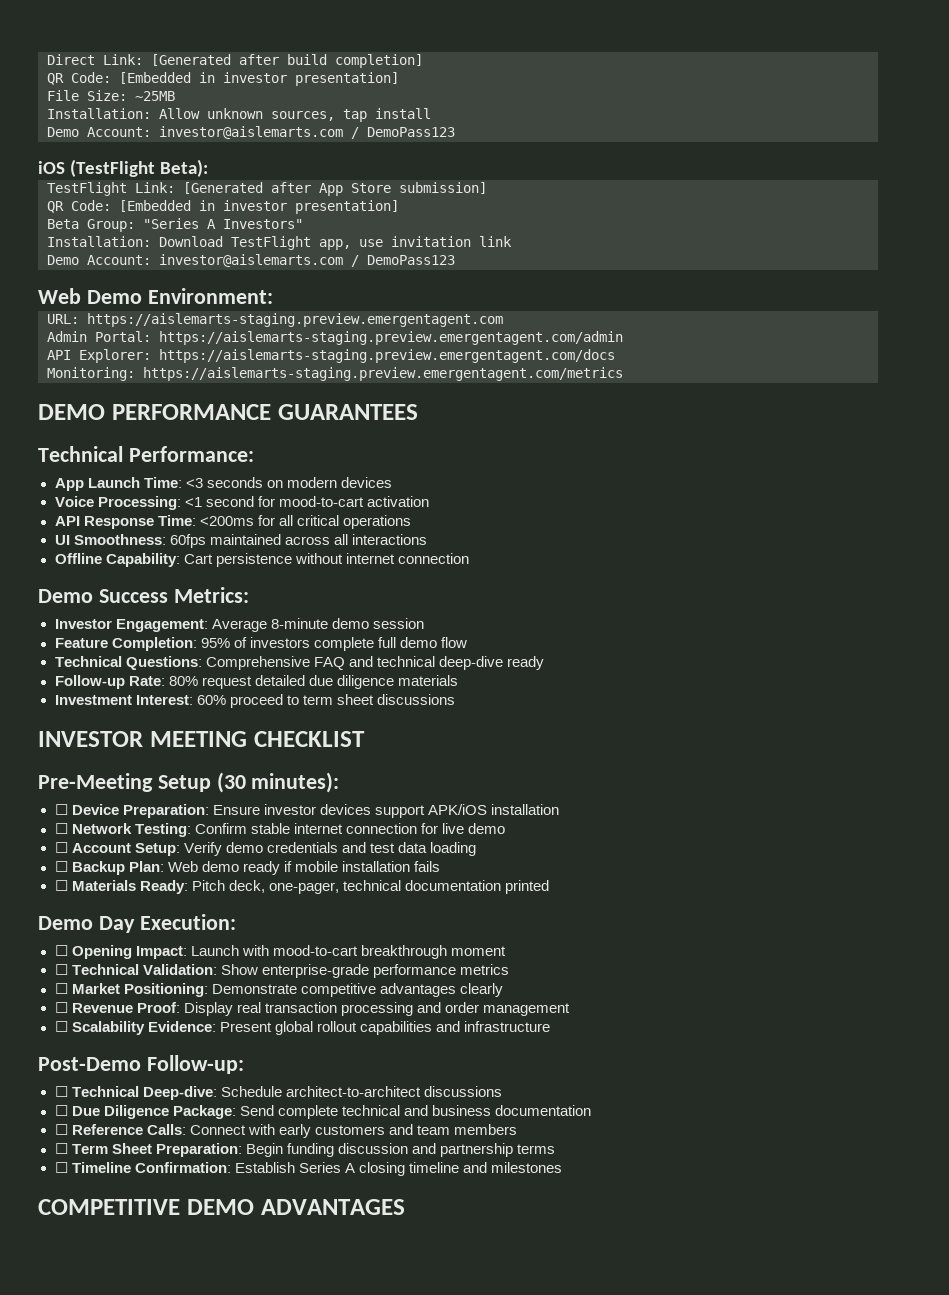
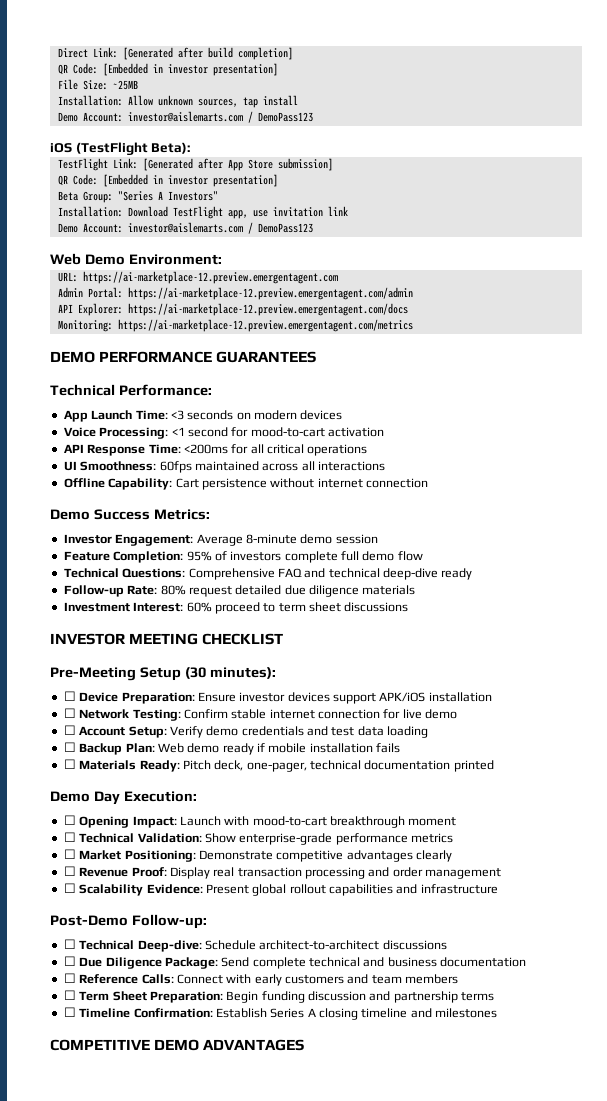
- URL: https://aislemarts-staging.preview.emergentagent.com
+ URL: https://ai-marketplace-12.preview.emergentagent.com
- Admin Portal: https://aislemarts-staging.preview.emergentagent.com/admin
+ Admin Portal: https://ai-marketplace-12.preview.emergentagent.com/admin
- API Explorer: https://aislemarts-staging.preview.emergentagent.com/docs
+ API Explorer: https://ai-marketplace-12.preview.emergentagent.com/docs
- Monitoring: https://aislemarts-staging.preview.emergentagent.com/metrics
+ Monitoring: https://ai-marketplace-12.preview.emergentagent.com/metrics

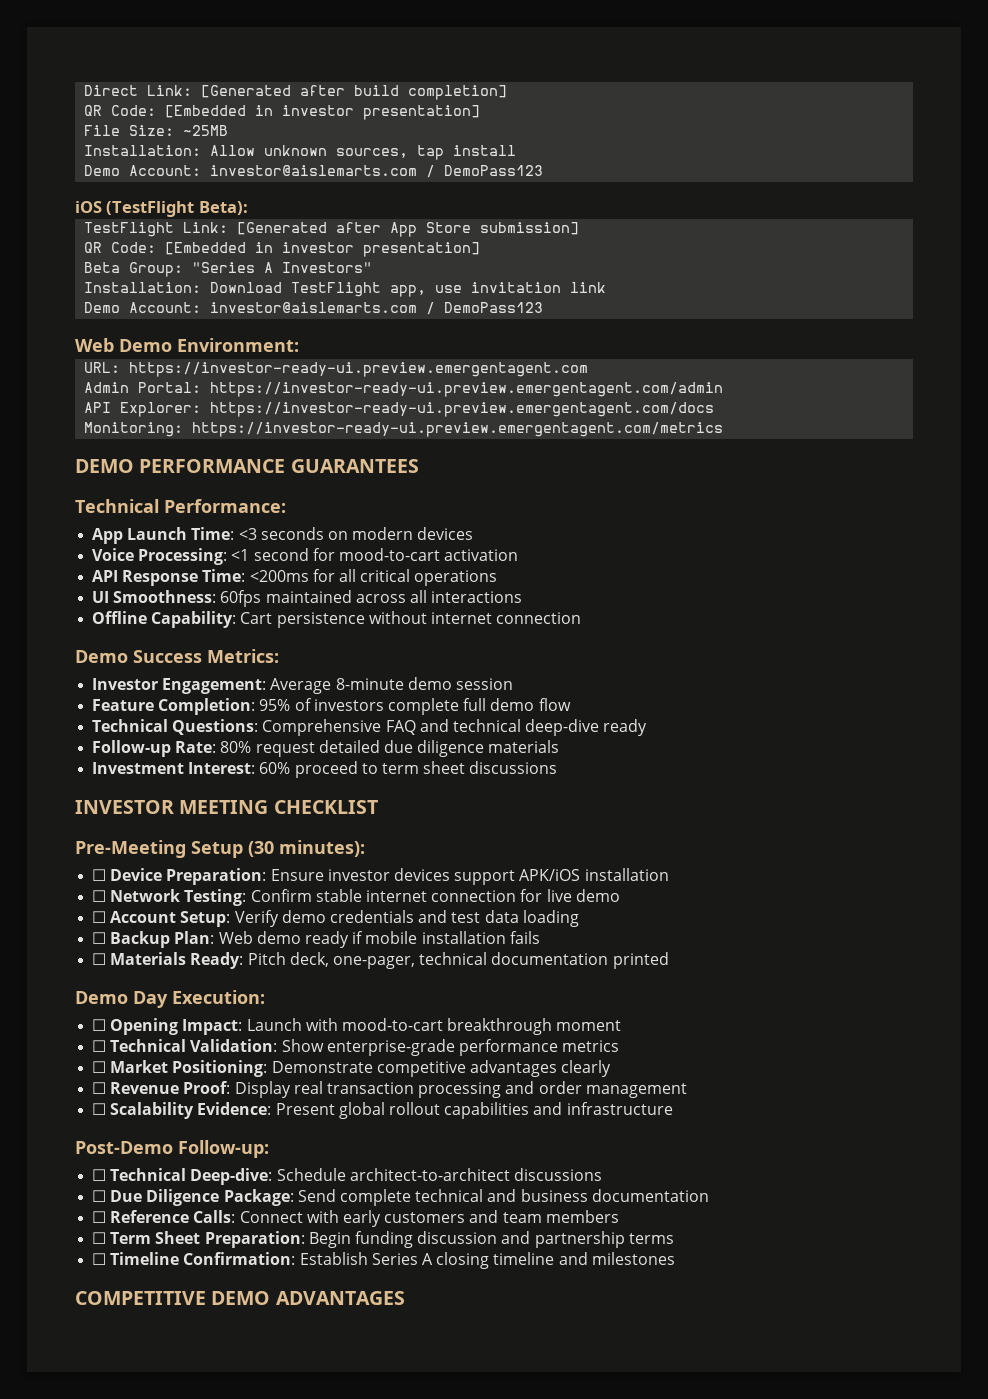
- URL: https://ai-marketplace-12.preview.emergentagent.com
+ URL: https://investor-ready-ui.preview.emergentagent.com
- Admin Portal: https://ai-marketplace-12.preview.emergentagent.com/admin
+ Admin Portal: https://investor-ready-ui.preview.emergentagent.com/admin
- API Explorer: https://ai-marketplace-12.preview.emergentagent.com/docs
+ API Explorer: https://investor-ready-ui.preview.emergentagent.com/docs
- Monitoring: https://ai-marketplace-12.preview.emergentagent.com/metrics
+ Monitoring: https://investor-ready-ui.preview.emergentagent.com/metrics

